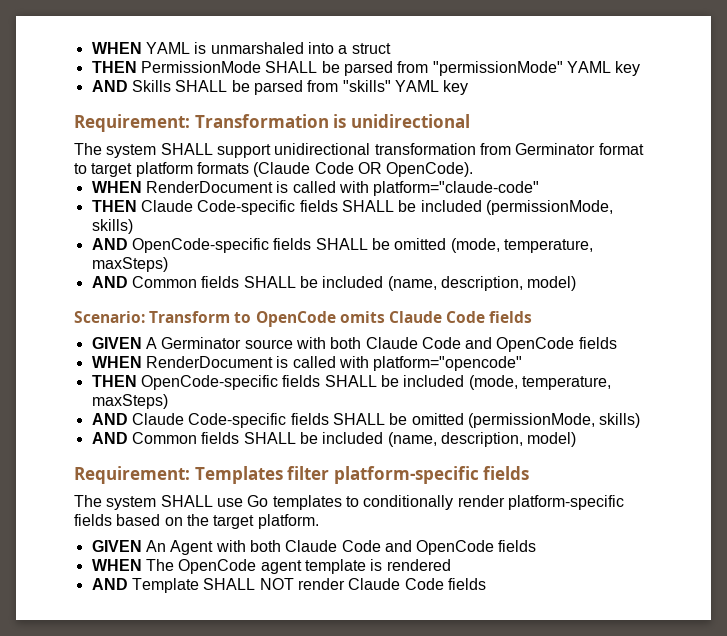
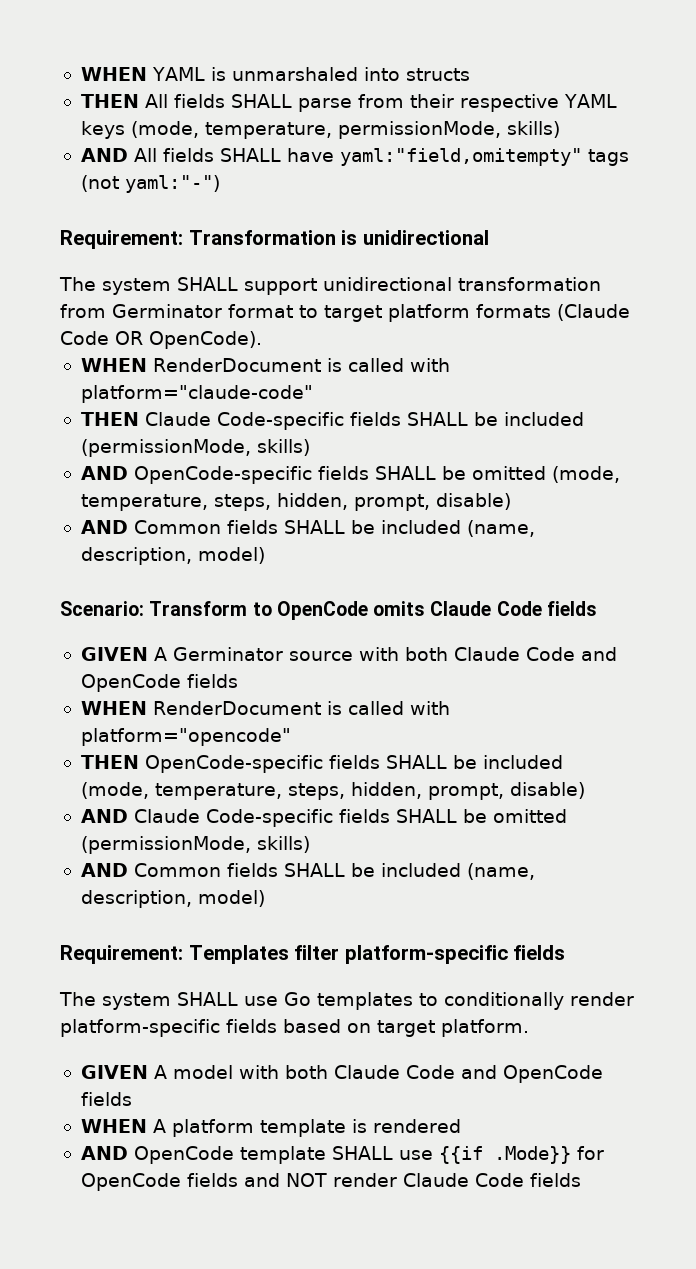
- WHEN YAML is unmarshaled into a struct
- THEN PermissionMode SHALL be parsed from "permissionMode" YAML key
- AND Skills SHALL be parsed from "skills" YAML key
+ WHEN YAML is unmarshaled into structs
+ THEN All fields SHALL parse from their respective YAML keys (mode, temperature, permissionMode, skills)
+ AND All fields SHALL have yaml:"field,omitempty" tags (not yaml:"-")
- AND OpenCode-specific fields SHALL be omitted (mode, temperature, maxSteps)
+ AND OpenCode-specific fields SHALL be omitted (mode, temperature, steps, hidden, prompt, disable)
- THEN OpenCode-specific fields SHALL be included (mode, temperature, maxSteps)
+ THEN OpenCode-specific fields SHALL be included (mode, temperature, steps, hidden, prompt, disable)
- The system SHALL use Go templates to conditionally render platform-specific fields based on the target platform.
+ The system SHALL use Go templates to conditionally render platform-specific fields based on target platform.
- GIVEN An Agent with both Claude Code and OpenCode fields
- WHEN The OpenCode agent template is rendered
+ GIVEN A model with both Claude Code and OpenCode fields
+ WHEN A platform template is rendered
- AND Template SHALL NOT render Claude Code fields
+ AND OpenCode template SHALL use {{if .Mode}} for OpenCode fields and NOT render Claude Code fields

